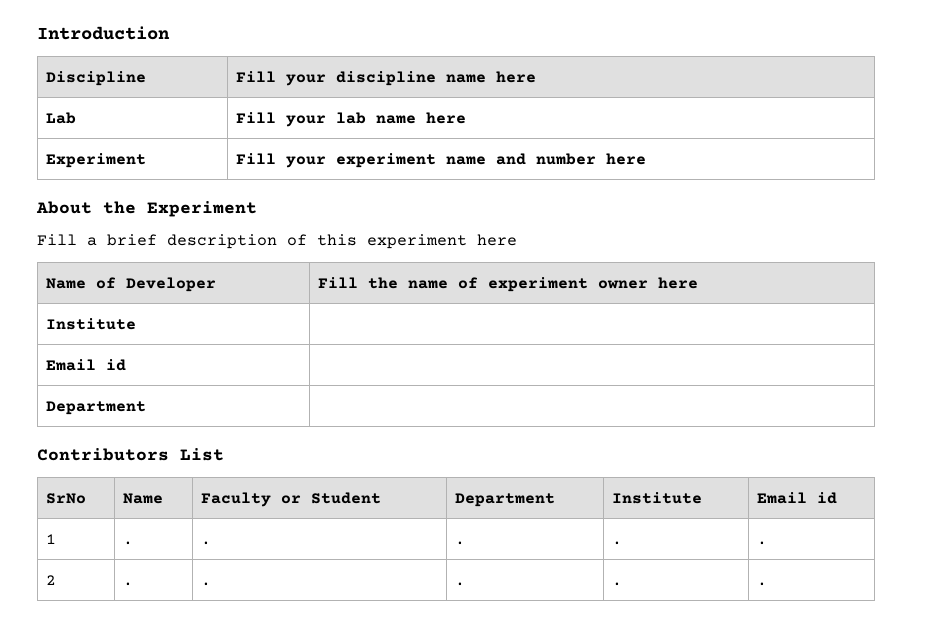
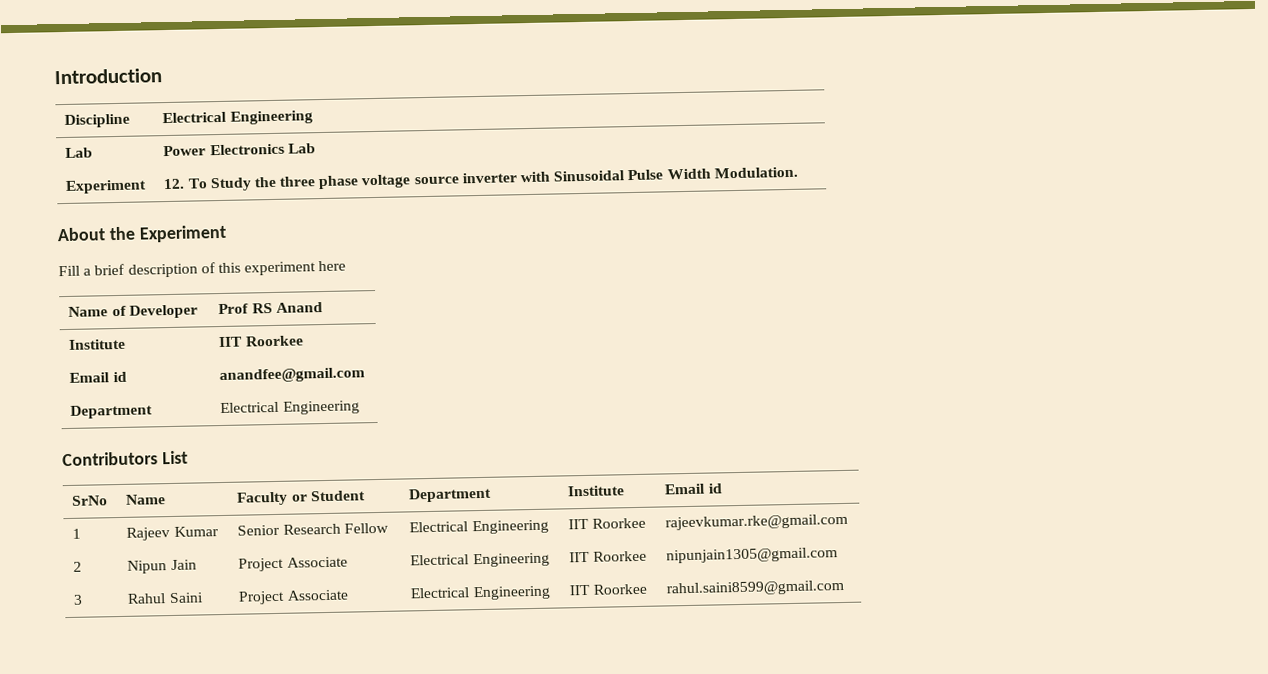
- Discipline | Fill your discipline name here
- Lab | Fill your lab name here
- Experiment | Fill your experiment name and number here
+ Discipline | Electrical Engineering
+ Lab | Power Electronics Lab
+ Experiment | 12. To Study the three phase voltage source inverter with Sinusoidal Pulse Width Modulation.
- Name of Developer | Fill the name of experiment owner here
- Institute |
+ Name of Developer | Prof RS Anand
+ Institute | IIT Roorkee
- Email id |
- Department |
+ Email id | anandfee@gmail.com
+ Department | Electrical Engineering
- 1 | . | . | . | . | .
- 2 | . | . | . | . | .
+ 1 | Rajeev Kumar | Senior Research Fellow | Electrical Engineering | IIT Roorkee | rajeevkumar.rke@gmail.com
+ 2 | Nipun Jain | Project Associate | Electrical Engineering | IIT Roorkee | nipunjain1305@gmail.com
+ 3 | Rahul Saini | Project Associate | Electrical Engineering | IIT Roorkee | rahul.saini8599@gmail.com

